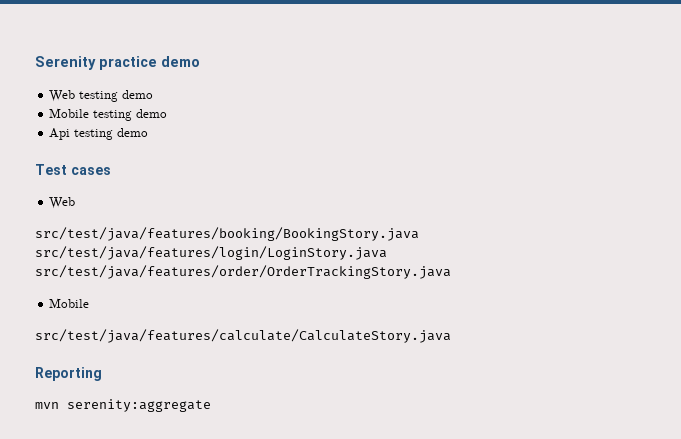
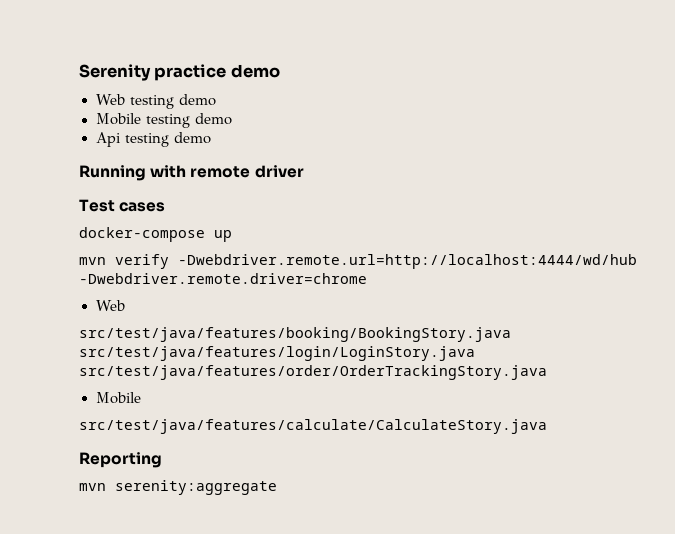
+ Running with remote driver
  Test cases
+ docker-compose up
+ mvn verify -Dwebdriver.remote.url=http://localhost:4444/wd/hub -Dwebdriver.remote.driver=chrome

